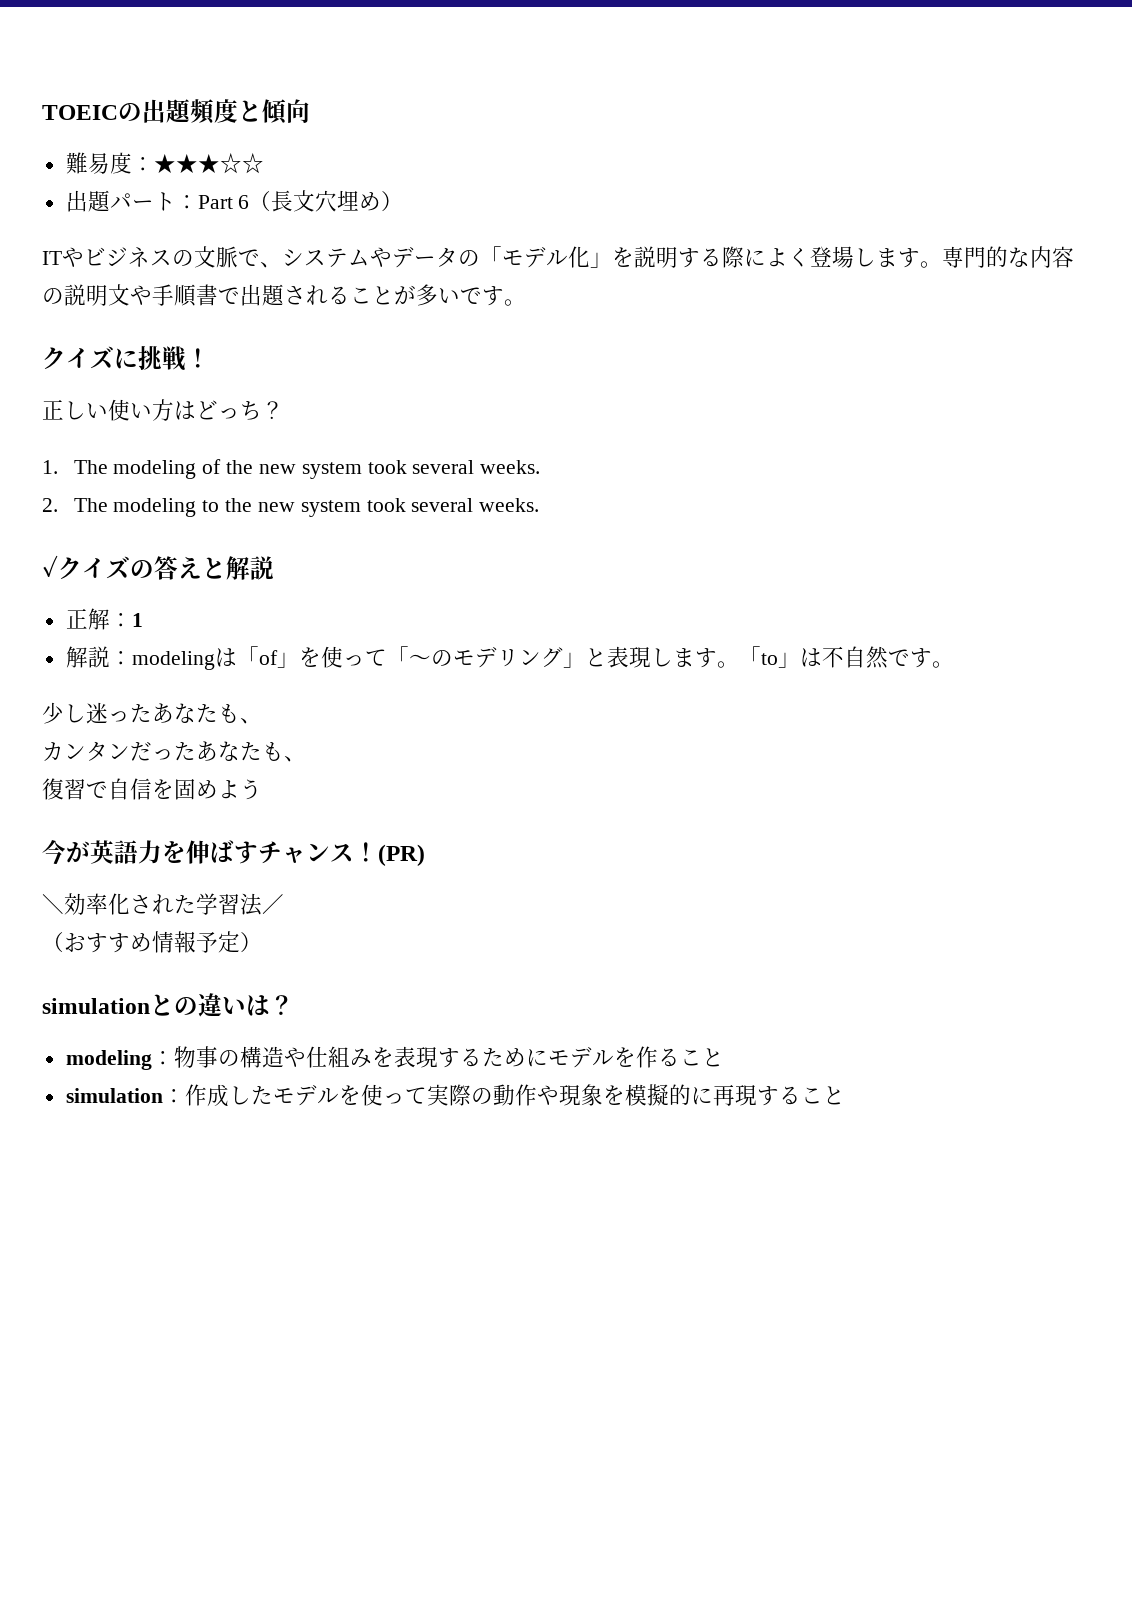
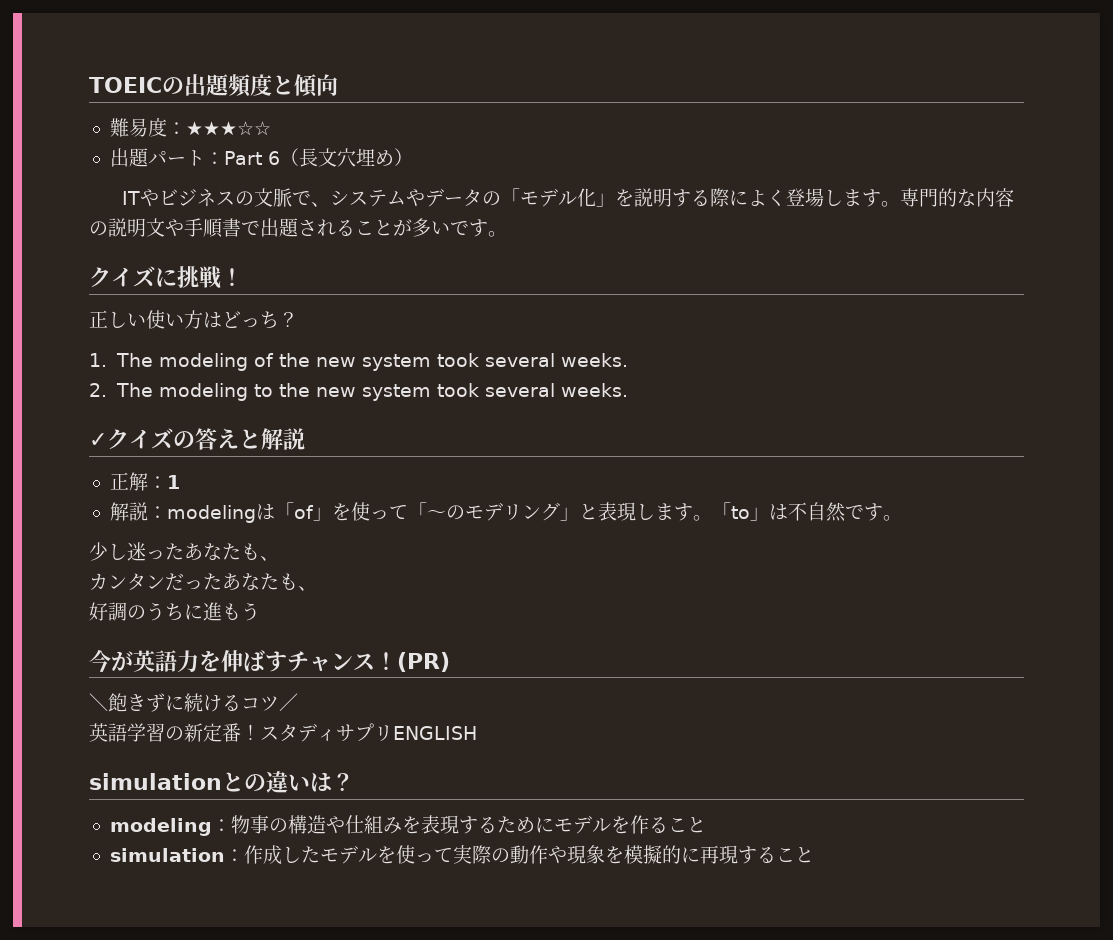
- 復習で自信を固めよう
+ 好調のうちに進もう
- ＼効率化された学習法／
- （おすすめ情報予定）
+ ＼飽きずに続けるコツ／
+ 英語学習の新定番！スタディサプリENGLISH

